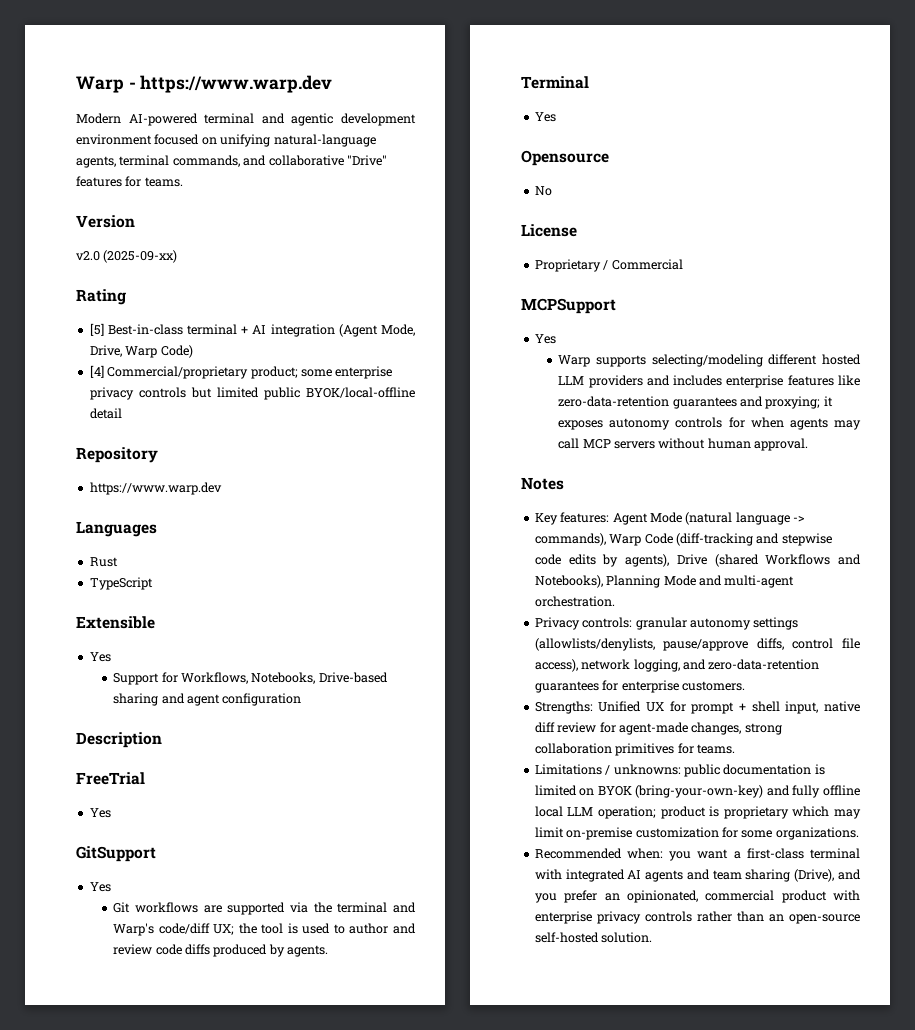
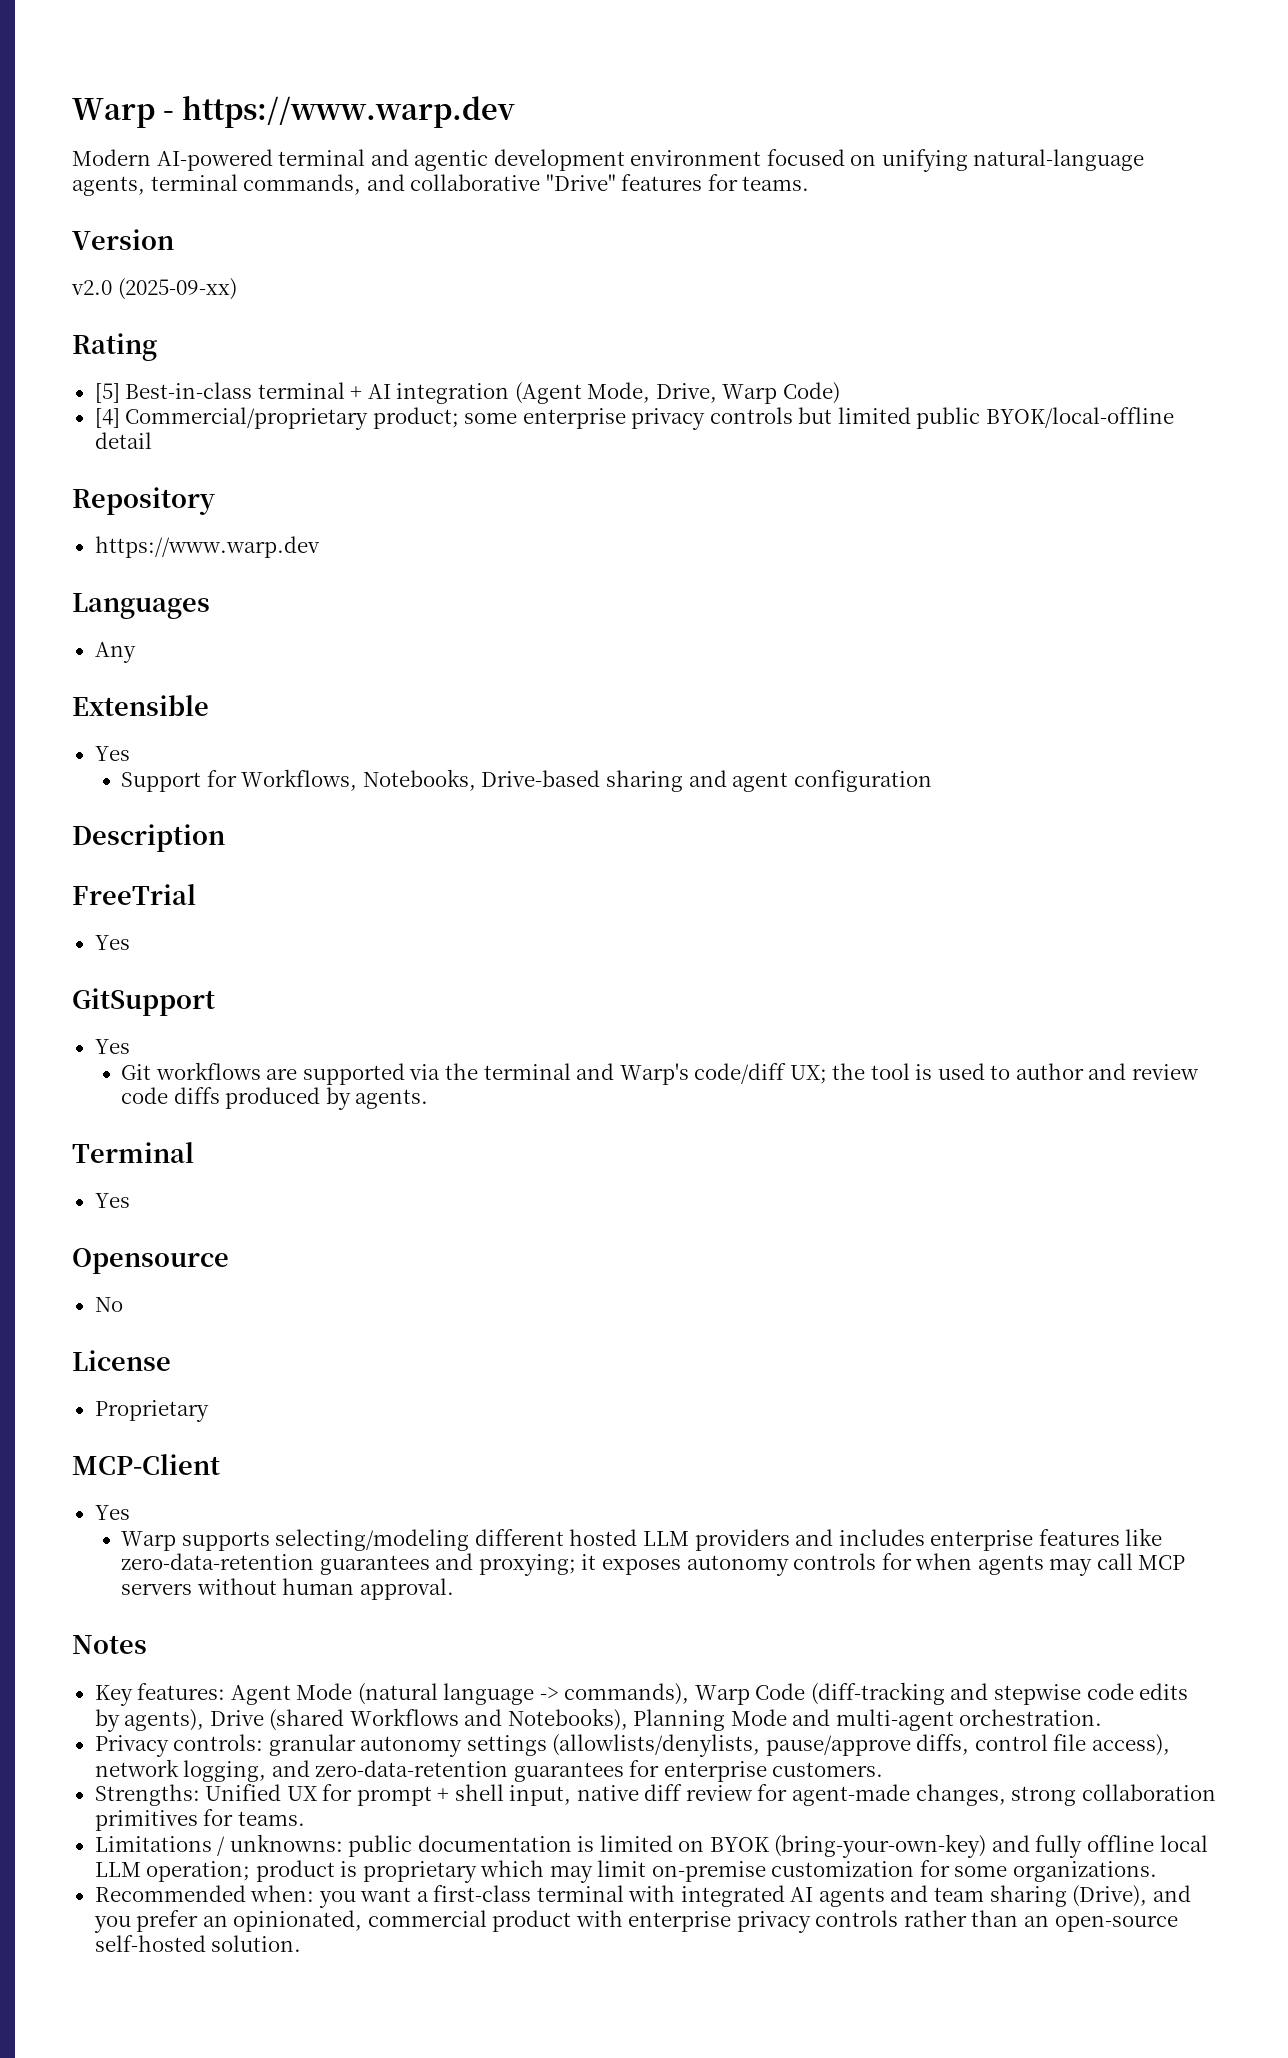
- Rust
- TypeScript
+ Any
- Proprietary / Commercial
- MCPSupport
+ Proprietary
+ MCP-Client

